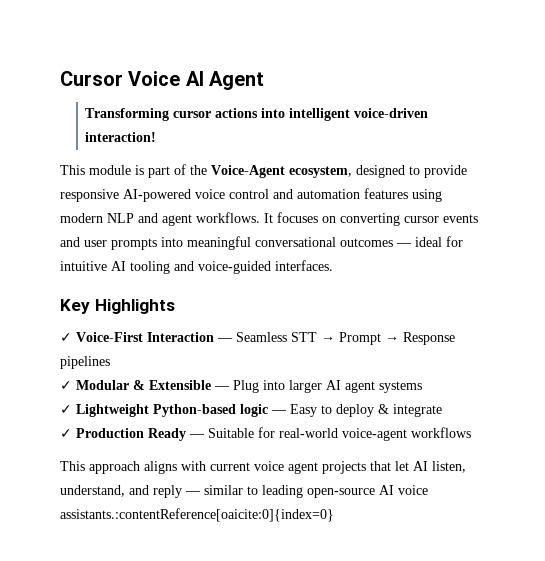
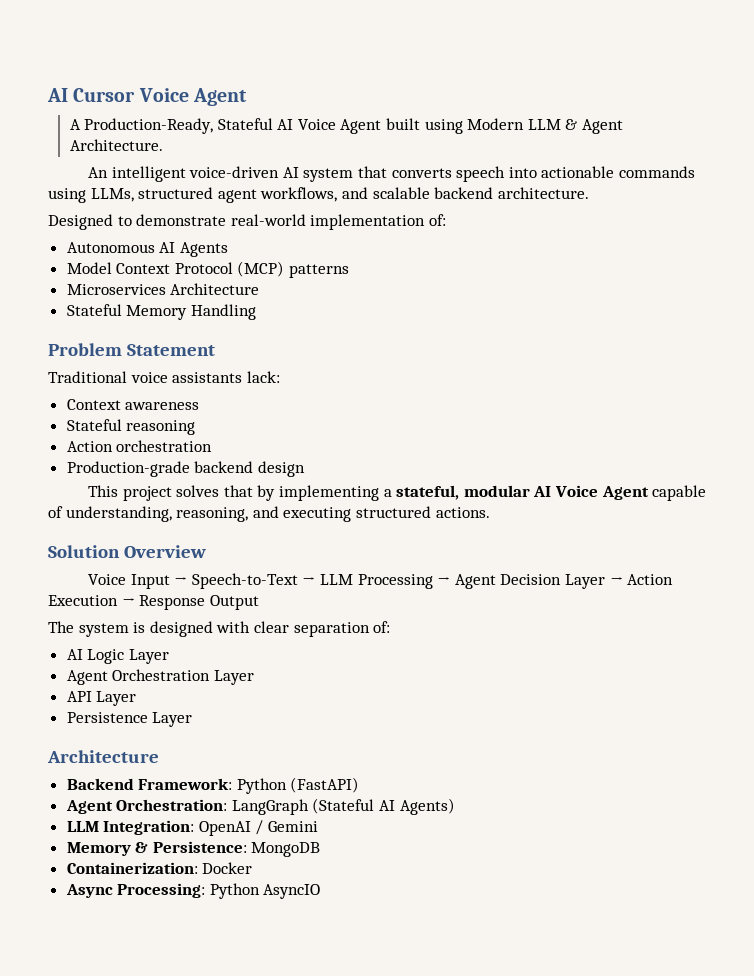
- Cursor Voice AI Agent
+ AI Cursor Voice Agent
- Transforming cursor actions into intelligent voice-driven interaction!
- This module is part of the Voice-Agent ecosystem, designed to provide responsive AI-powered voice control and automation features using modern NLP and agent workflows. It focuses on converting cursor events and user prompts into meaningful conversational outcomes — ideal for intuitive AI tooling and voice-guided interfaces.
- Key Highlights
- ✓ Voice-First Interaction — Seamless STT → Prompt → Response pipelines
- ✓ Modular & Extensible — Plug into larger AI agent systems
- ✓ Lightweight Python-based logic — Easy to deploy & integrate
- ✓ Production Ready — Suitable for real-world voice-agent workflows
- This approach aligns with current voice agent projects that let AI listen, understand, and reply — similar to leading open-source AI voice assistants.:contentReference[oaicite:0]{index=0}
+ A Production-Ready, Stateful AI Voice Agent built using Modern LLM & Agent Architecture.
+ An intelligent voice-driven AI system that converts speech into actionable commands using LLMs, structured agent workflows, and scalable backend architecture.
+ Designed to demonstrate real-world implementation of:
+ Autonomous AI Agents
+ Model Context Protocol (MCP) patterns
+ Microservices Architecture
+ Stateful Memory Handling
+ Problem Statement
+ Traditional voice assistants lack:
+ Context awareness
+ Stateful reasoning
+ Action orchestration
+ Production-grade backend design
+ This project solves that by implementing a stateful, modular AI Voice Agent capable of understanding, reasoning, and executing structured actions.
+ Solution Overview
+ Voice Input → Speech-to-Text → LLM Processing → Agent Decision Layer → Action Execution → Response Output
+ The system is designed with clear separation of:
+ AI Logic Layer
+ Agent Orchestration Layer
+ API Layer
+ Persistence Layer
+ Architecture
+ Backend Framework: Python (FastAPI)
+ Agent Orchestration: LangGraph (Stateful AI Agents)
+ LLM Integration: OpenAI / Gemini
+ Memory & Persistence: MongoDB
+ Containerization: Docker
+ Async Processing: Python AsyncIO

